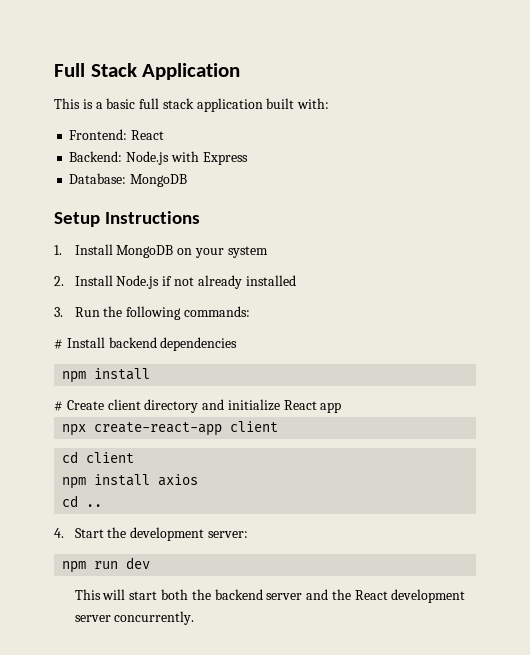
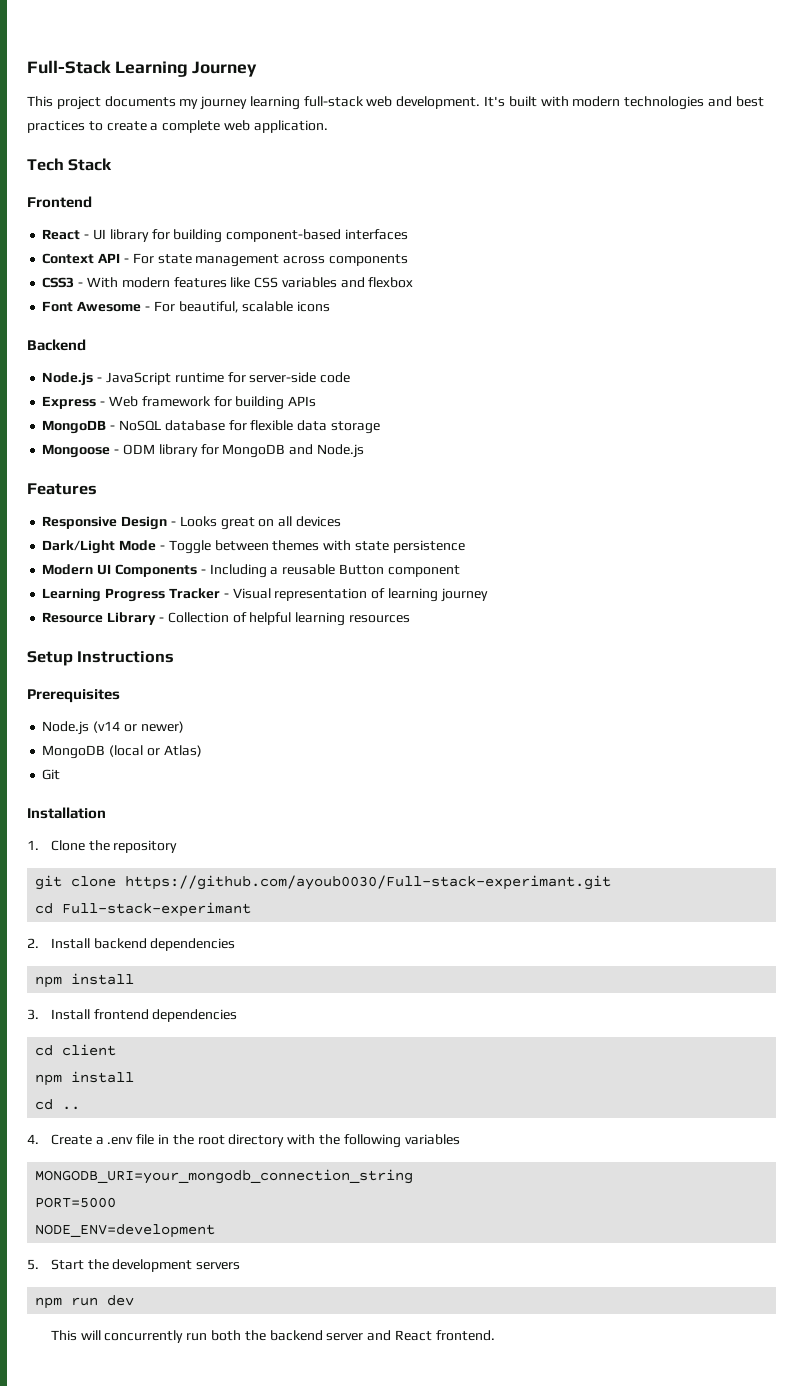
- Full Stack Application
- This is a basic full stack application built with:
- Frontend: React
- Backend: Node.js with Express
- Database: MongoDB
+ Full-Stack Learning Journey
+ This project documents my journey learning full-stack web development. It's built with modern technologies and best practices to create a complete web application.
+ Tech Stack
+ Frontend
+ React - UI library for building component-based interfaces
+ Context API - For state management across components
+ CSS3 - With modern features like CSS variables and flexbox
+ Font Awesome - For beautiful, scalable icons
+ Backend
+ Node.js - JavaScript runtime for server-side code
+ Express - Web framework for building APIs
+ MongoDB - NoSQL database for flexible data storage
+ Mongoose - ODM library for MongoDB and Node.js
+ Features
+ Responsive Design - Looks great on all devices
+ Dark/Light Mode - Toggle between themes with state persistence
+ Modern UI Components - Including a reusable Button component
+ Learning Progress Tracker - Visual representation of learning journey
+ Resource Library - Collection of helpful learning resources
  Setup Instructions
- 1. Install MongoDB on your system
- 2. Install Node.js if not already installed
- 3. Run the following commands:
- # Install backend dependencies
+ Prerequisites
+ Node.js (v14 or newer)
+ MongoDB (local or Atlas)
+ Git
+ Installation
+ 1. Clone the repository
+ git clone https://github.com/ayoub0030/Full-stack-experimant.git
+ cd Full-stack-experimant
+ 2. Install backend dependencies
- # Create client directory and initialize React app
- npx create-react-app client
+ 3. Install frontend dependencies
  cd client
- npm install axios
+ npm install
- 4. Start the development server:
+ 4. Create a .env file in the root directory with the following variables
+ MONGODB_URI=your_mongodb_connection_string
+ PORT=5000
+ NODE_ENV=development
+ 5. Start the development servers
- This will start both the backend server and the React development server concurrently.
+ This will concurrently run both the backend server and React frontend.

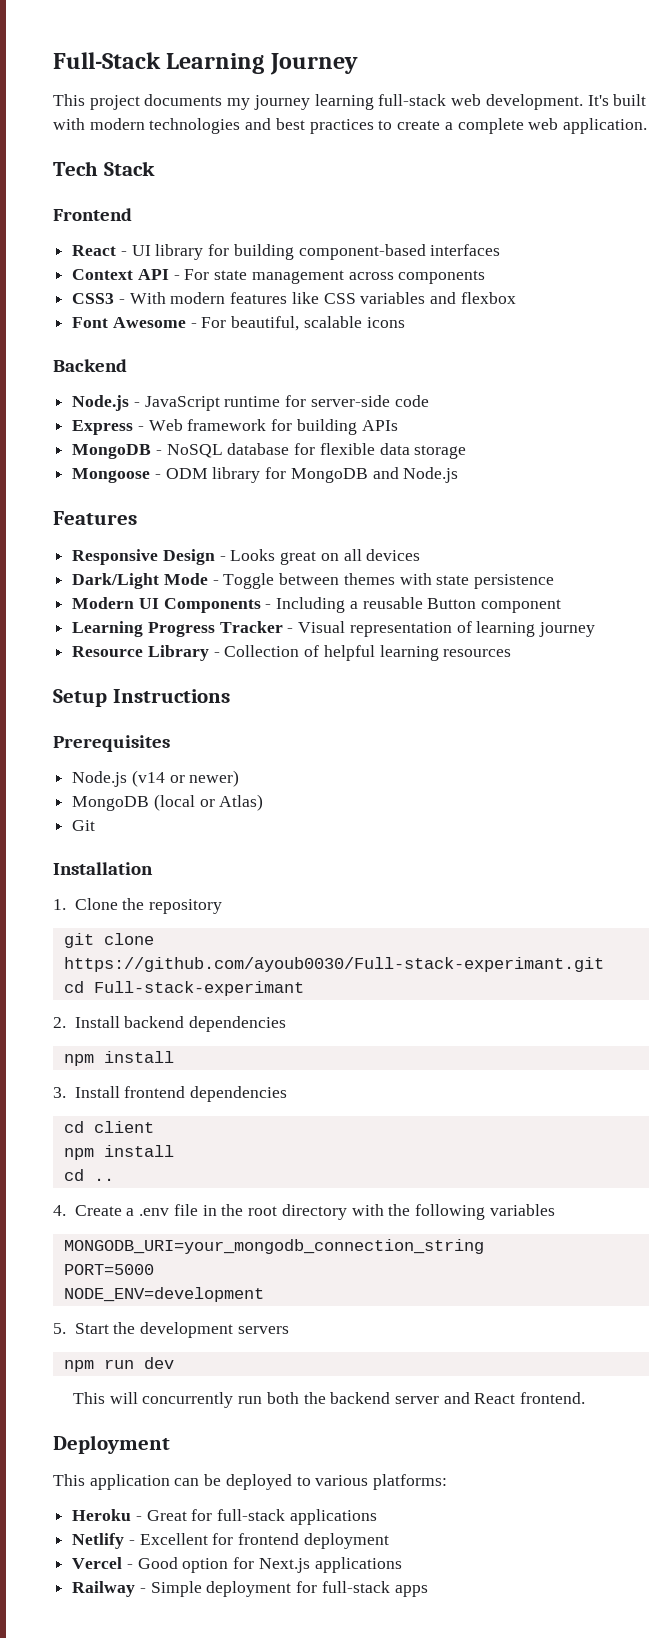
+ Deployment
+ This application can be deployed to various platforms:
+ Heroku - Great for full-stack applications
+ Netlify - Excellent for frontend deployment
+ Vercel - Good option for Next.js applications
+ Railway - Simple deployment for full-stack apps

